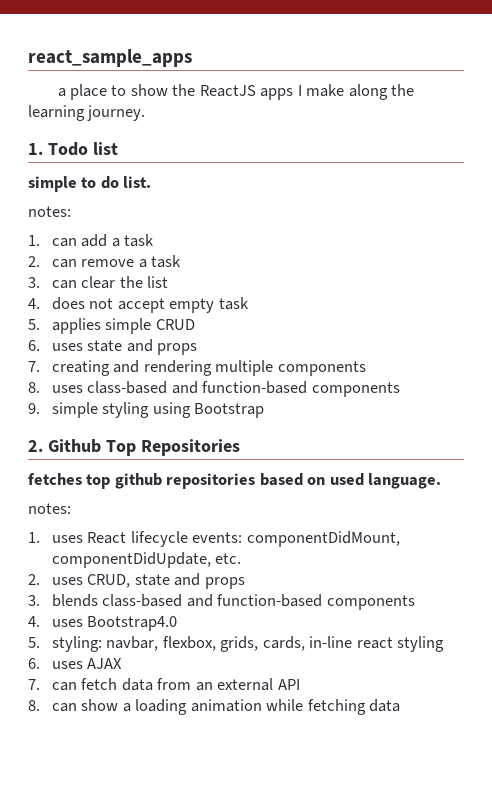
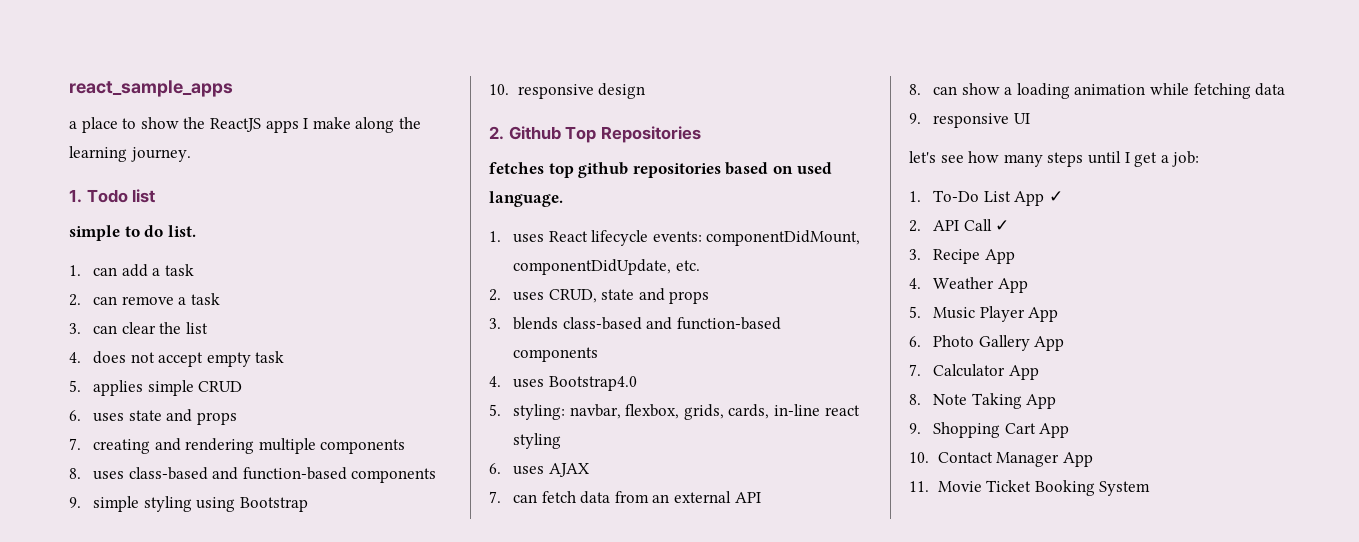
  simple to do list.
- notes:
+ 10. responsive design
  fetches top github repositories based on used language.
- notes:
+ 9. responsive UI
+ let's see how many steps until I get a job:
+ 1. To-Do List App ✓
+ 2. API Call ✓
+ 3. Recipe App
+ 4. Weather App
+ 5. Music Player App
+ 6. Photo Gallery App
+ 7. Calculator App
+ 8. Note Taking App
+ 9. Shopping Cart App
+ 10. Contact Manager App
+ 11. Movie Ticket Booking System

